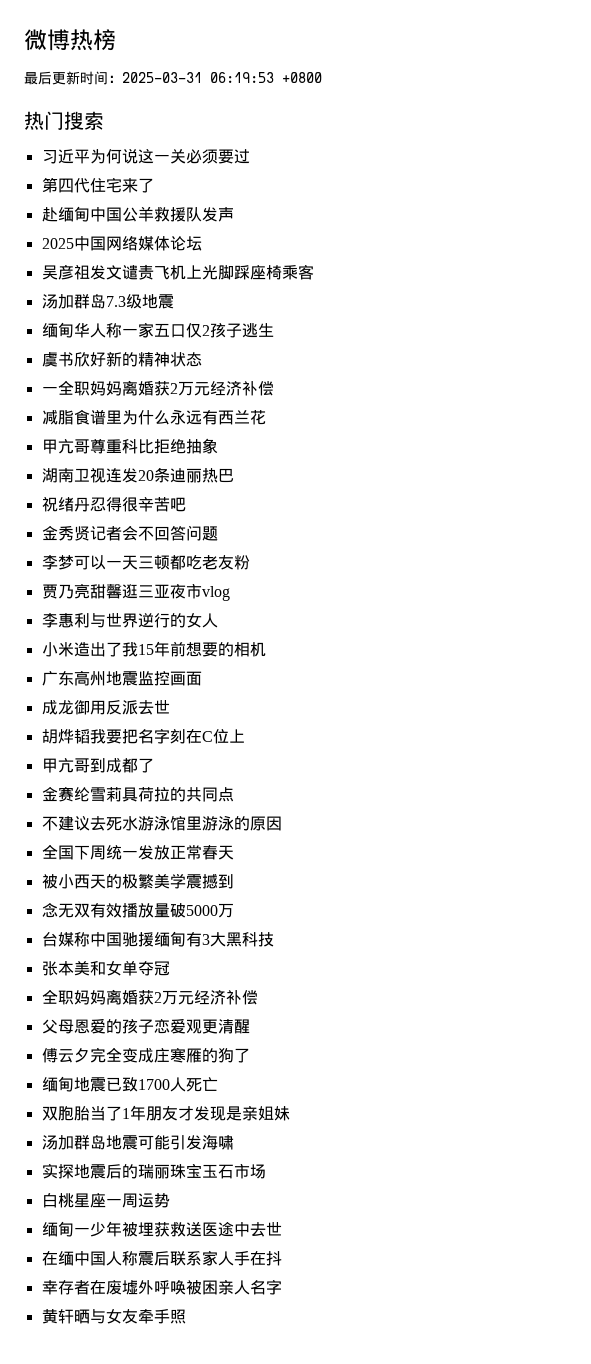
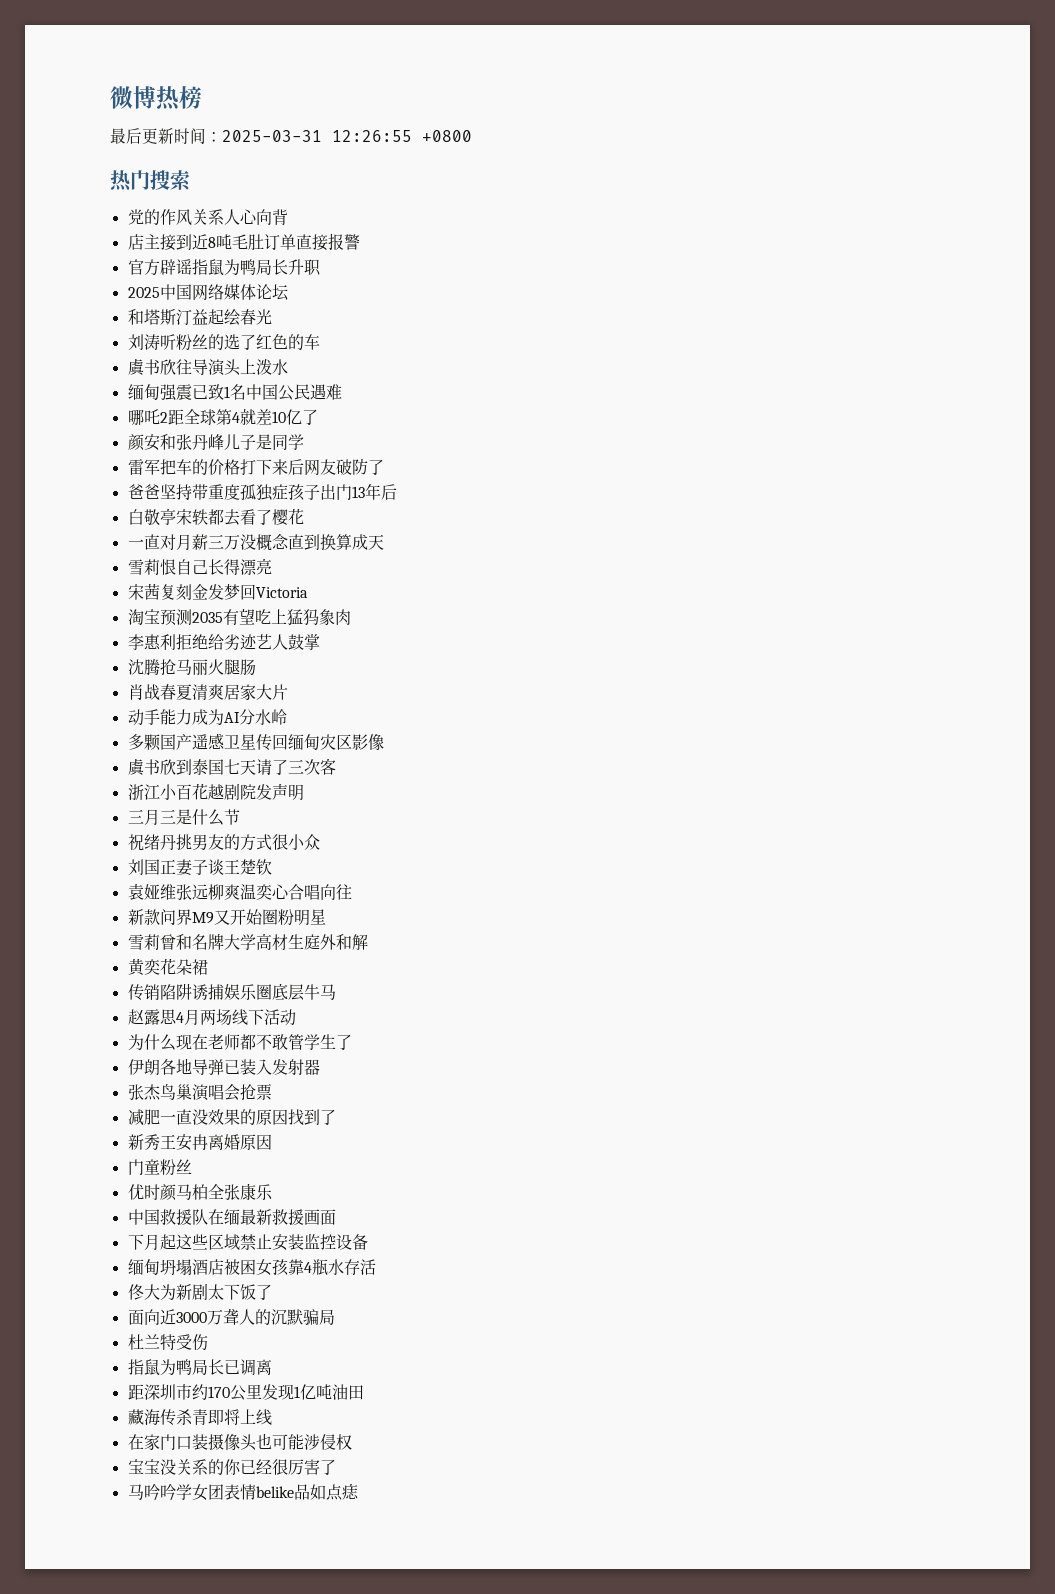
- 最后更新时间：2025-03-31 06:19:53 +0800
+ 最后更新时间：2025-03-31 12:26:55 +0800
- 习近平为何说这一关必须要过
- 第四代住宅来了
- 赴缅甸中国公羊救援队发声
+ 党的作风关系人心向背
+ 店主接到近8吨毛肚订单直接报警
+ 官方辟谣指鼠为鸭局长升职
- 吴彦祖发文谴责飞机上光脚踩座椅乘客
- 汤加群岛7.3级地震
- 缅甸华人称一家五口仅2孩子逃生
- 虞书欣好新的精神状态
- 一全职妈妈离婚获2万元经济补偿
- 减脂食谱里为什么永远有西兰花
- 甲亢哥尊重科比拒绝抽象
- 湖南卫视连发20条迪丽热巴
- 祝绪丹忍得很辛苦吧
- 金秀贤记者会不回答问题
- 李梦可以一天三顿都吃老友粉
- 贾乃亮甜馨逛三亚夜市vlog
- 李惠利与世界逆行的女人
- 小米造出了我15年前想要的相机
- 广东高州地震监控画面
- 成龙御用反派去世
- 胡烨韬我要把名字刻在C位上
- 甲亢哥到成都了
- 金赛纶雪莉具荷拉的共同点
- 不建议去死水游泳馆里游泳的原因
- 全国下周统一发放正常春天
- 被小西天的极繁美学震撼到
- 念无双有效播放量破5000万
- 台媒称中国驰援缅甸有3大黑科技
- 张本美和女单夺冠
- 全职妈妈离婚获2万元经济补偿
- 父母恩爱的孩子恋爱观更清醒
- 傅云夕完全变成庄寒雁的狗了
- 缅甸地震已致1700人死亡
- 双胞胎当了1年朋友才发现是亲姐妹
- 汤加群岛地震可能引发海啸
- 实探地震后的瑞丽珠宝玉石市场
- 白桃星座一周运势
- 缅甸一少年被埋获救送医途中去世
- 在缅中国人称震后联系家人手在抖
- 幸存者在废墟外呼唤被困亲人名字
- 黄轩晒与女友牵手照
+ 和塔斯汀益起绘春光
+ 刘涛听粉丝的选了红色的车
+ 虞书欣往导演头上泼水
+ 缅甸强震已致1名中国公民遇难
+ 哪吒2距全球第4就差10亿了
+ 颜安和张丹峰儿子是同学
+ 雷军把车的价格打下来后网友破防了
+ 爸爸坚持带重度孤独症孩子出门13年后
+ 白敬亭宋轶都去看了樱花
+ 一直对月薪三万没概念直到换算成天
+ 雪莉恨自己长得漂亮
+ 宋茜复刻金发梦回Victoria
+ 淘宝预测2035有望吃上猛犸象肉
+ 李惠利拒绝给劣迹艺人鼓掌
+ 沈腾抢马丽火腿肠
+ 肖战春夏清爽居家大片
+ 动手能力成为AI分水岭
+ 多颗国产遥感卫星传回缅甸灾区影像
+ 虞书欣到泰国七天请了三次客
+ 浙江小百花越剧院发声明
+ 三月三是什么节
+ 祝绪丹挑男友的方式很小众
+ 刘国正妻子谈王楚钦
+ 袁娅维张远柳爽温奕心合唱向往
+ 新款问界M9又开始圈粉明星
+ 雪莉曾和名牌大学高材生庭外和解
+ 黄奕花朵裙
+ 传销陷阱诱捕娱乐圈底层牛马
+ 赵露思4月两场线下活动
+ 为什么现在老师都不敢管学生了
+ 伊朗各地导弹已装入发射器
+ 张杰鸟巢演唱会抢票
+ 减肥一直没效果的原因找到了
+ 新秀王安冉离婚原因
+ 门童粉丝
+ 优时颜马柏全张康乐
+ 中国救援队在缅最新救援画面
+ 下月起这些区域禁止安装监控设备
+ 缅甸坍塌酒店被困女孩靠4瓶水存活
+ 佟大为新剧太下饭了
+ 面向近3000万聋人的沉默骗局
+ 杜兰特受伤
+ 指鼠为鸭局长已调离
+ 距深圳市约170公里发现1亿吨油田
+ 藏海传杀青即将上线
+ 在家门口装摄像头也可能涉侵权
+ 宝宝没关系的你已经很厉害了
+ 马吟吟学女团表情belike品如点痣

